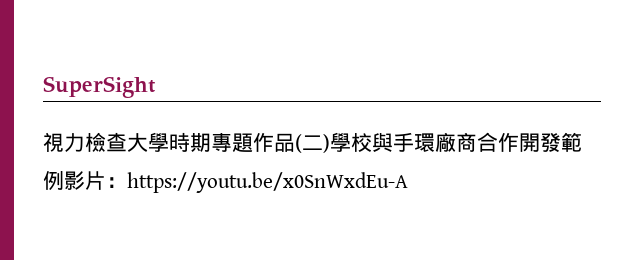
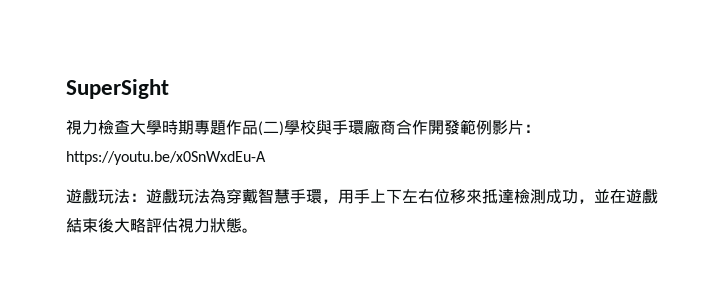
+ 遊戲玩法：遊戲玩法為穿戴智慧手環，用手上下左右位移來抵達檢測成功，並在遊戲結束後大略評估視力狀態。

